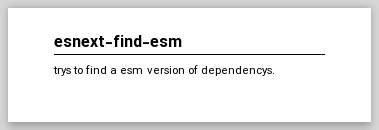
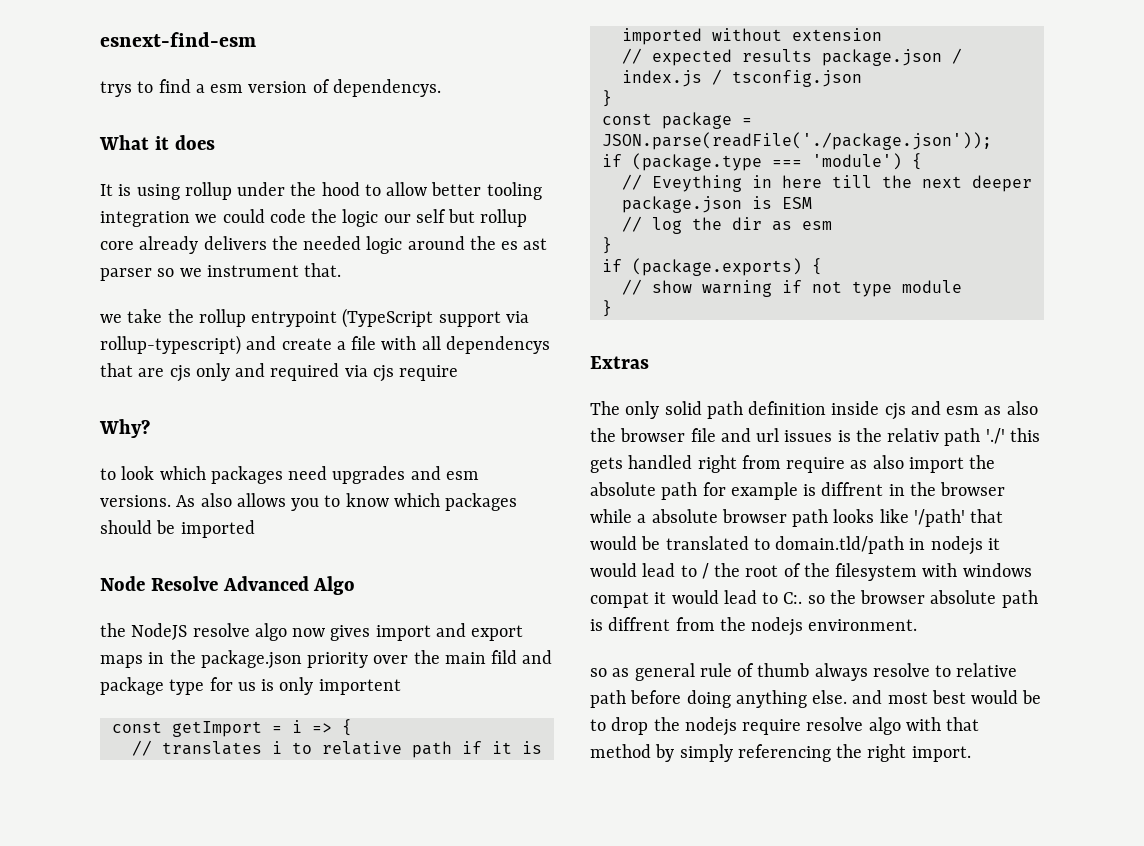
+ What it does
+ It is using rollup under the hood to allow better tooling integration we could code the logic our self but rollup core already delivers the needed logic around the es ast parser so we instrument that.
+ we take the rollup entrypoint (TypeScript support via rollup-typescript) and create a file with all dependencys that are cjs only and required via cjs require
+ Why?
+ to look which packages need upgrades and esm versions. As also allows you to know which packages should be imported
+ Node Resolve Advanced Algo
+ the NodeJS resolve algo now gives import and export maps in the package.json priority over the main fild and package type for us is only importent
+ const getImport = i => {
+ // translates i to relative path if it is imported without extension
+ // expected results package.json / index.js / tsconfig.json
+ }
+ const package = JSON.parse(readFile('./package.json'));
+ if (package.type === 'module') {
+ // Eveything in here till the next deeper package.json is ESM
+ // log the dir as esm
+ }
+ if (package.exports) {
+ // show warning if not type module
+ }
+ Extras
+ The only solid path definition inside cjs and esm as also the browser file and url issues is the relativ path './' this gets handled right from require as also import the absolute path for example is diffrent in the browser while a absolute browser path looks like '/path' that would be translated to domain.tld/path in nodejs it would lead to / the root of the filesystem with windows compat it would lead to C:. so the browser absolute path is diffrent from the nodejs environment.
+ so as general rule of thumb always resolve to relative path before doing anything else. and most best would be to drop the nodejs require resolve algo with that method by simply referencing the right import.

